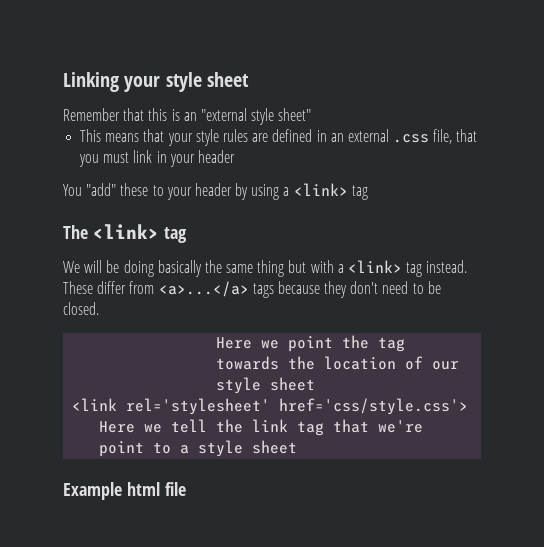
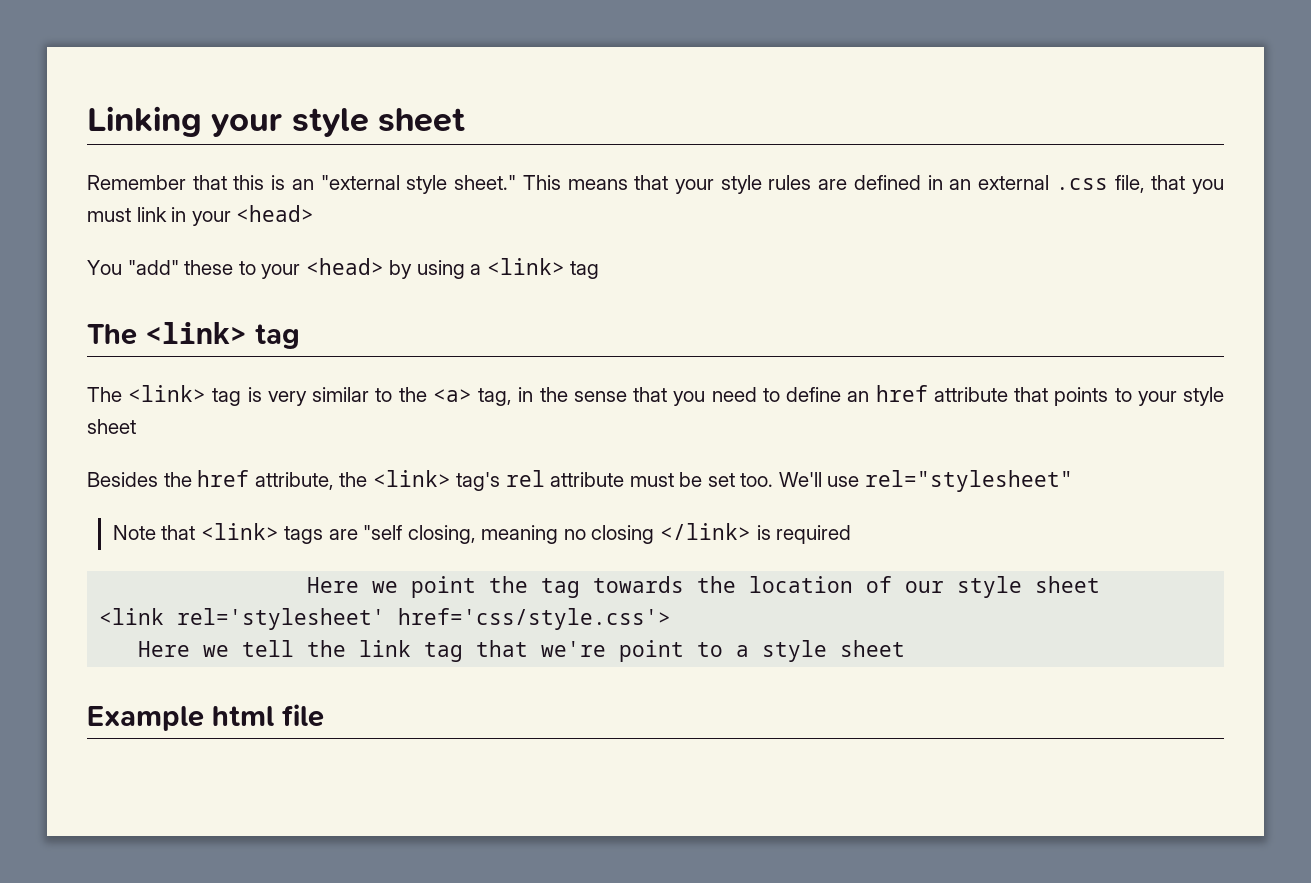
- Remember that this is an "external style sheet"
- This means that your style rules are defined in an external .css file, that you must link in your header
+ Remember that this is an "external style sheet." This means that your style rules are defined in an external .css file, that you must link in your <head>
- You "add" these to your header by using a <link> tag
+ You "add" these to your <head> by using a <link> tag
- We will be doing basically the same thing but with a <link> tag instead. These differ from <a>...</a> tags because they don't need to be closed.
+ The <link> tag is very similar to the <a> tag, in the sense that you need to define an href attribute that points to your style sheet
+ Besides the href attribute, the <link> tag's rel attribute must be set too. We'll use rel="stylesheet"
+ Note that <link> tags are "self closing, meaning no closing </link> is required

